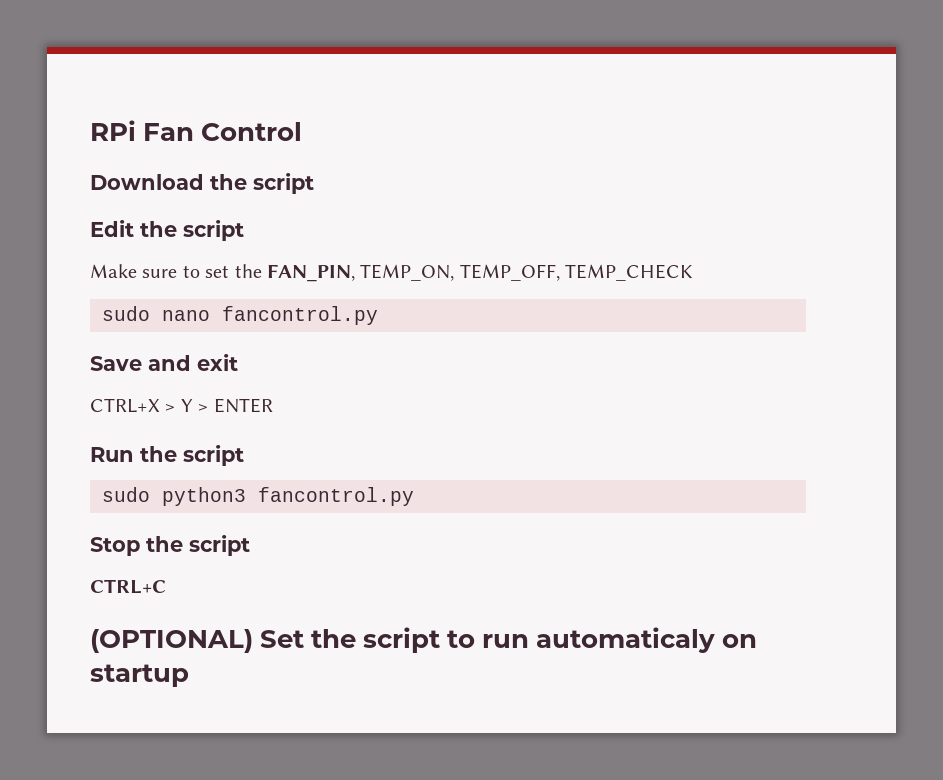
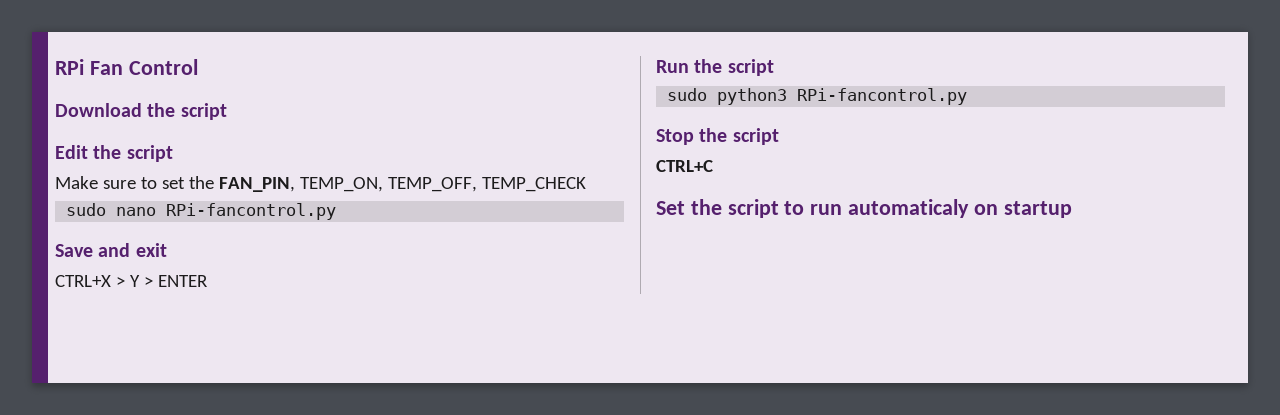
- sudo nano fancontrol.py
+ sudo nano RPi-fancontrol.py
- sudo python3 fancontrol.py
+ sudo python3 RPi-fancontrol.py
- (OPTIONAL) Set the script to run automaticaly on startup
+ Set the script to run automaticaly on startup

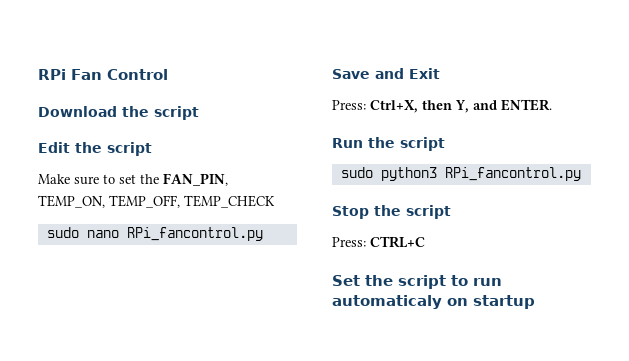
- sudo nano RPi-fancontrol.py
+ sudo nano RPi_fancontrol.py
- Save and exit
- CTRL+X > Y > ENTER
+ Save and Exit
+ Press: Ctrl+X, then Y, and ENTER.
- sudo python3 RPi-fancontrol.py
+ sudo python3 RPi_fancontrol.py
- CTRL+C
+ Press: CTRL+C

